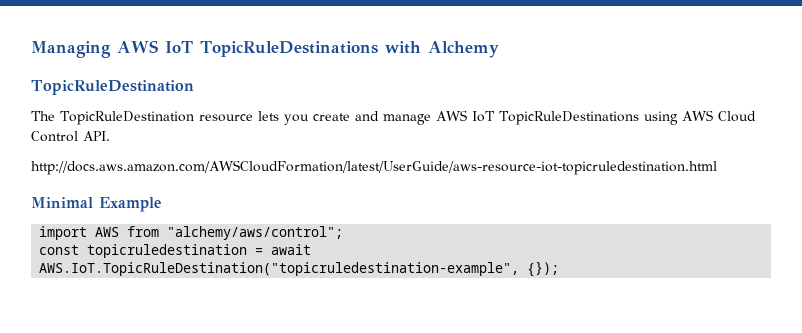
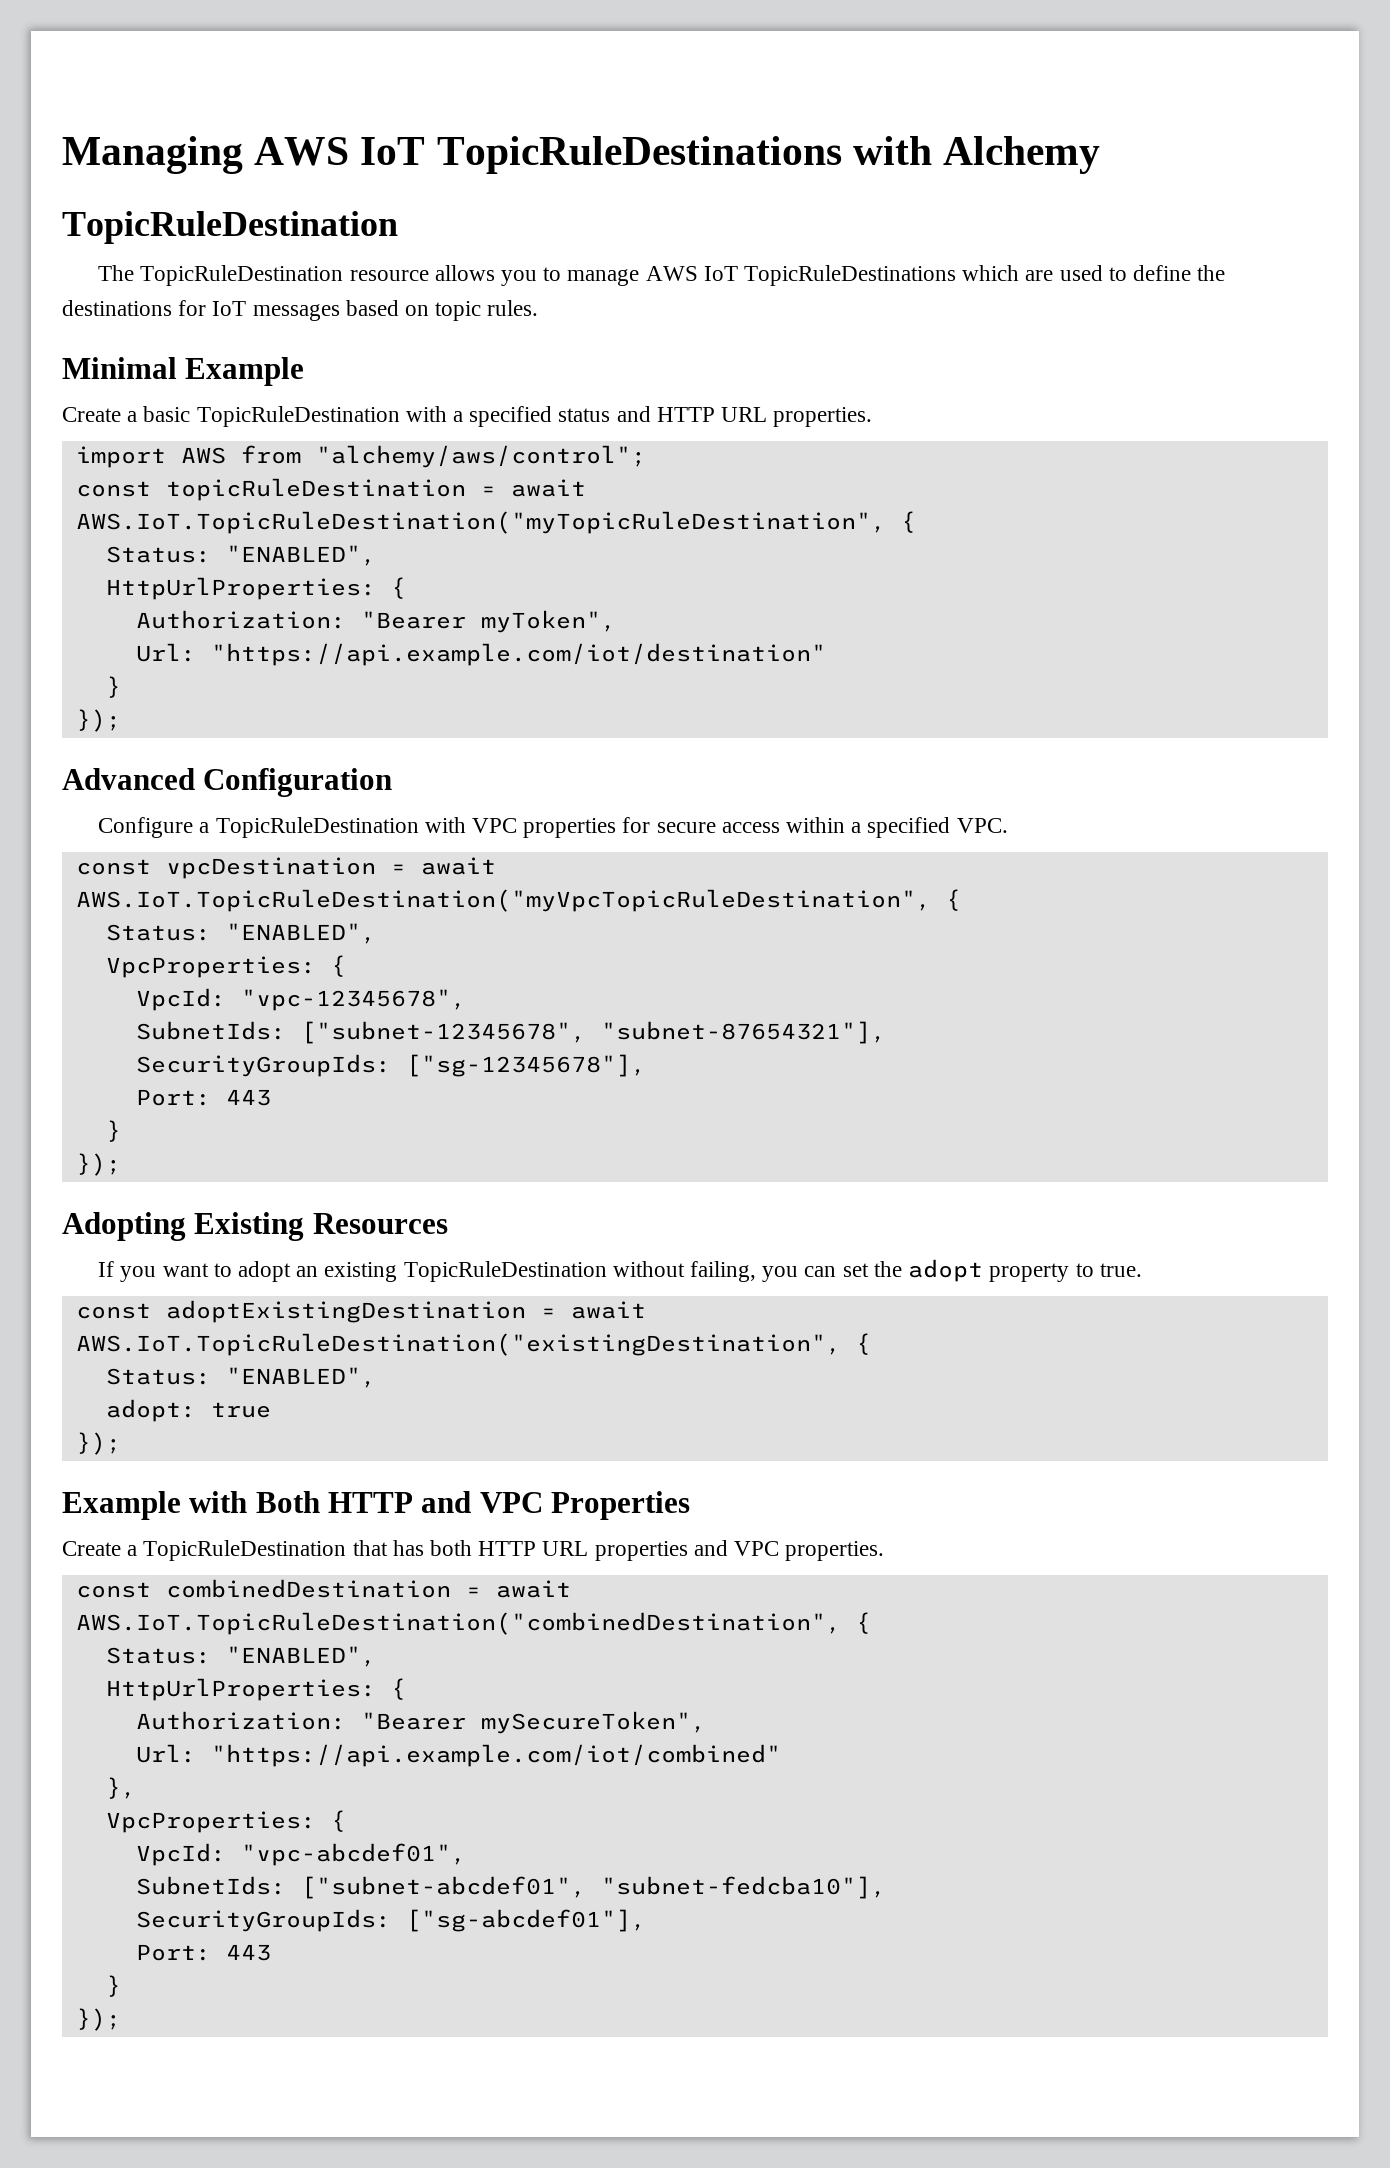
- The TopicRuleDestination resource lets you create and manage AWS IoT TopicRuleDestinations using AWS Cloud Control API.
- http://docs.aws.amazon.com/AWSCloudFormation/latest/UserGuide/aws-resource-iot-topicruledestination.html
+ The TopicRuleDestination resource allows you to manage AWS IoT TopicRuleDestinations which are used to define the destinations for IoT messages based on topic rules.
  Minimal Example
+ Create a basic TopicRuleDestination with a specified status and HTTP URL properties.
- const topicruledestination = await AWS.IoT.TopicRuleDestination("topicruledestination-example", {});
+ const topicRuleDestination = await AWS.IoT.TopicRuleDestination("myTopicRuleDestination", {
+ Status: "ENABLED",
+ HttpUrlProperties: {
+ Authorization: "Bearer myToken",
+ Url: "https://api.example.com/iot/destination"
+ }
+ });
+ Advanced Configuration
+ Configure a TopicRuleDestination with VPC properties for secure access within a specified VPC.
+ const vpcDestination = await AWS.IoT.TopicRuleDestination("myVpcTopicRuleDestination", {
+ Status: "ENABLED",
+ VpcProperties: {
+ VpcId: "vpc-12345678",
+ SubnetIds: ["subnet-12345678", "subnet-87654321"],
+ SecurityGroupIds: ["sg-12345678"],
+ Port: 443
+ }
+ });
+ Adopting Existing Resources
+ If you want to adopt an existing TopicRuleDestination without failing, you can set the adopt property to true.
+ const adoptExistingDestination = await AWS.IoT.TopicRuleDestination("existingDestination", {
+ Status: "ENABLED",
+ adopt: true
+ });
+ Example with Both HTTP and VPC Properties
+ Create a TopicRuleDestination that has both HTTP URL properties and VPC properties.
+ const combinedDestination = await AWS.IoT.TopicRuleDestination("combinedDestination", {
+ Status: "ENABLED",
+ HttpUrlProperties: {
+ Authorization: "Bearer mySecureToken",
+ Url: "https://api.example.com/iot/combined"
+ },
+ VpcProperties: {
+ VpcId: "vpc-abcdef01",
+ SubnetIds: ["subnet-abcdef01", "subnet-fedcba10"],
+ SecurityGroupIds: ["sg-abcdef01"],
+ Port: 443
+ }
+ });

